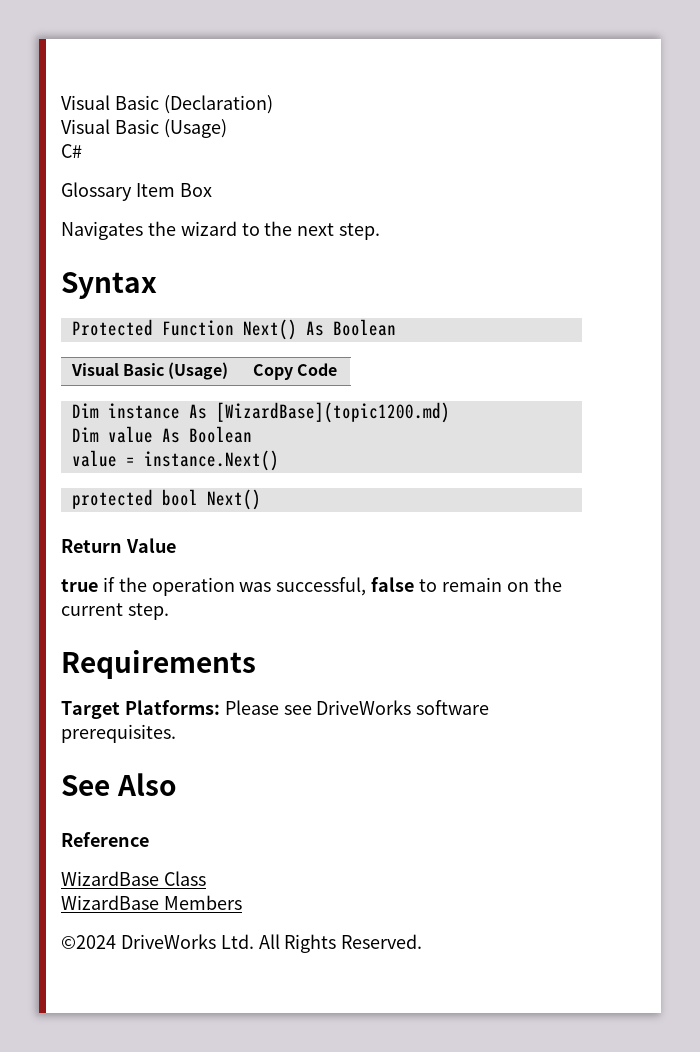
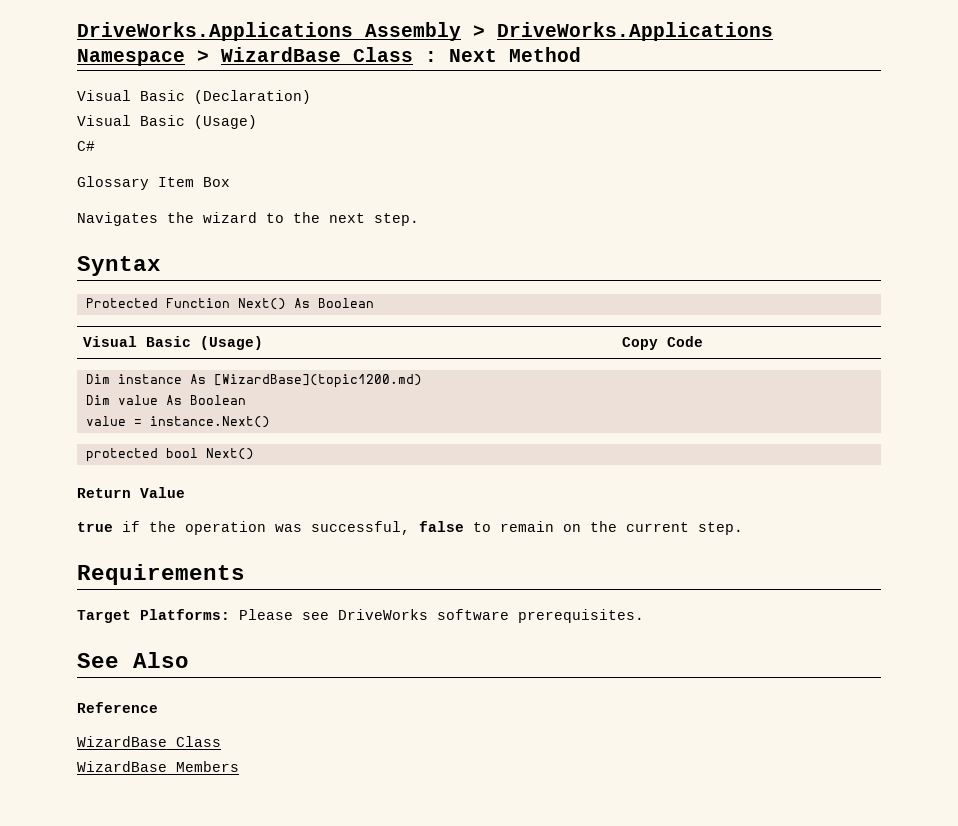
+ DriveWorks.Applications Assembly > DriveWorks.Applications Namespace > WizardBase Class : Next Method
- ©2024 DriveWorks Ltd. All Rights Reserved.

